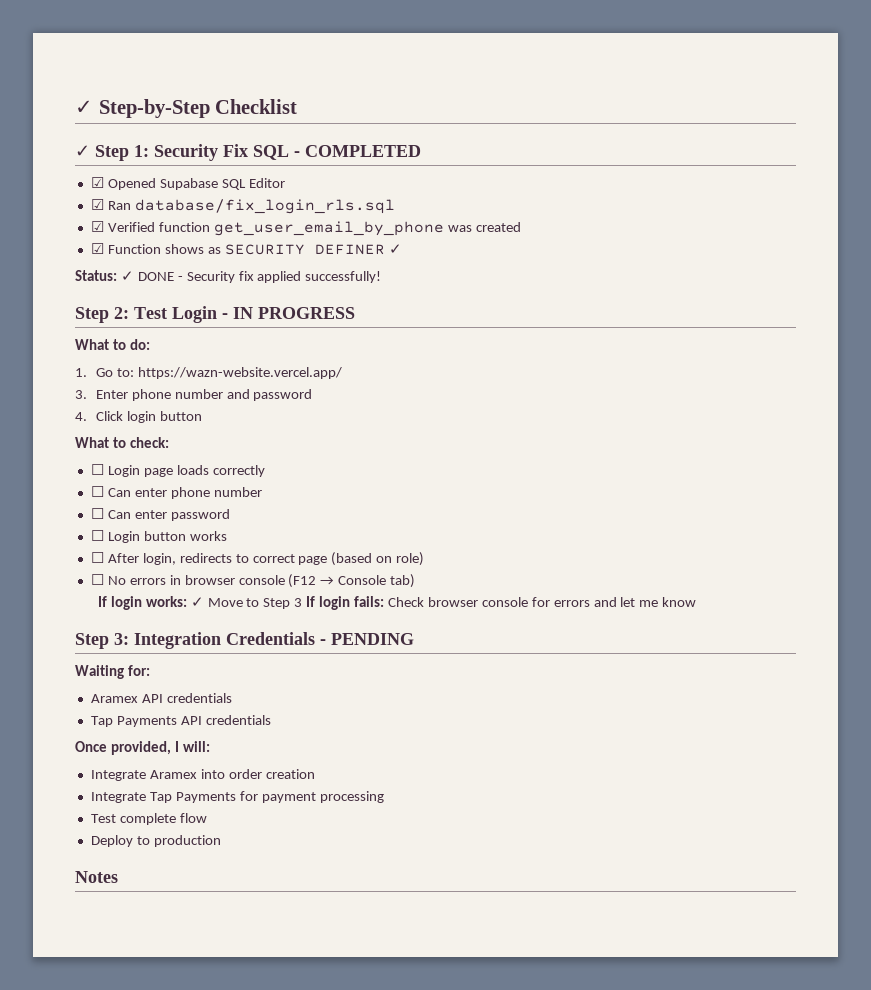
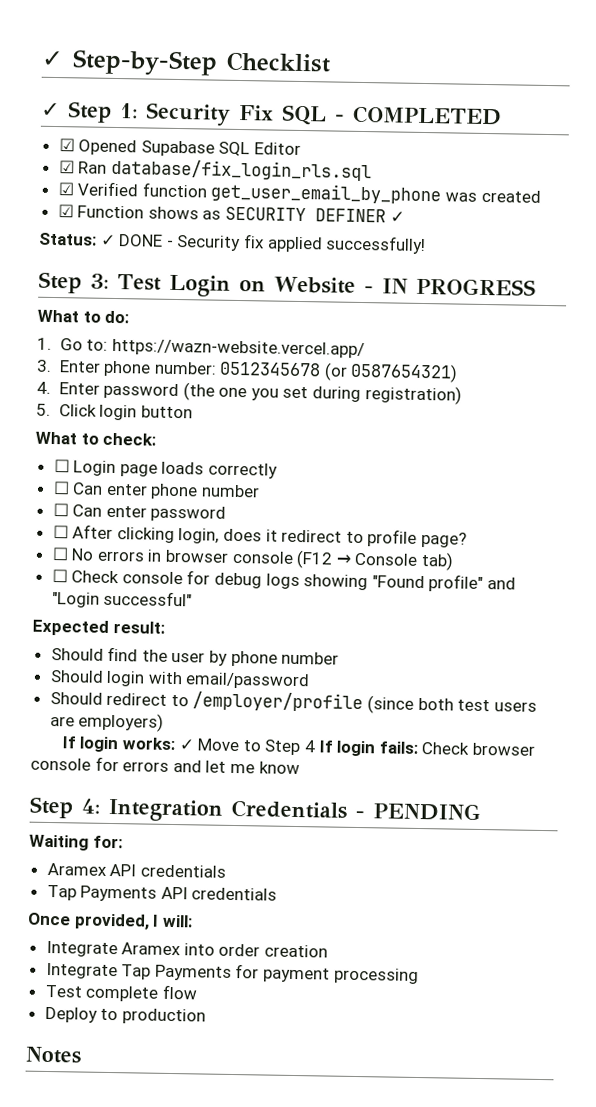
- Step 2: Test Login - IN PROGRESS
+ Step 3: Test Login on Website - IN PROGRESS
- 3. Enter phone number and password
- 4. Click login button
+ 3. Enter phone number: 0512345678 (or 0587654321)
+ 4. Enter password (the one you set during registration)
+ 5. Click login button
- ☐ Login button works
- ☐ After login, redirects to correct page (based on role)
+ ☐ After clicking login, does it redirect to profile page?
+ ☐ Check console for debug logs showing "Found profile" and "Login successful"
+ Expected result:
+ Should find the user by phone number
+ Should login with email/password
+ Should redirect to /employer/profile (since both test users are employers)
- If login works: ✓ Move to Step 3 If login fails: Check browser console for errors and let me know
+ If login works: ✓ Move to Step 4 If login fails: Check browser console for errors and let me know
- Step 3: Integration Credentials - PENDING
+ Step 4: Integration Credentials - PENDING

